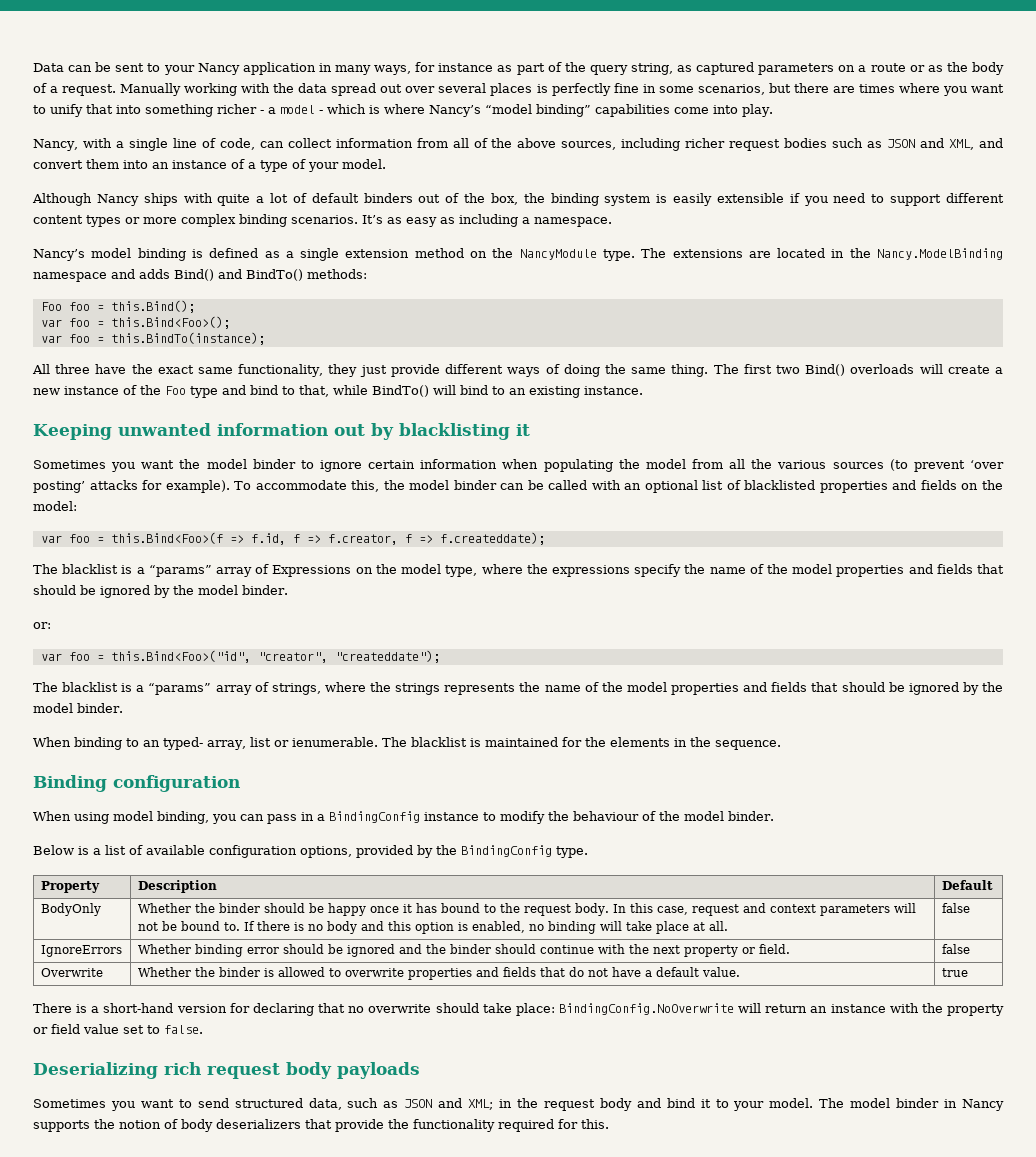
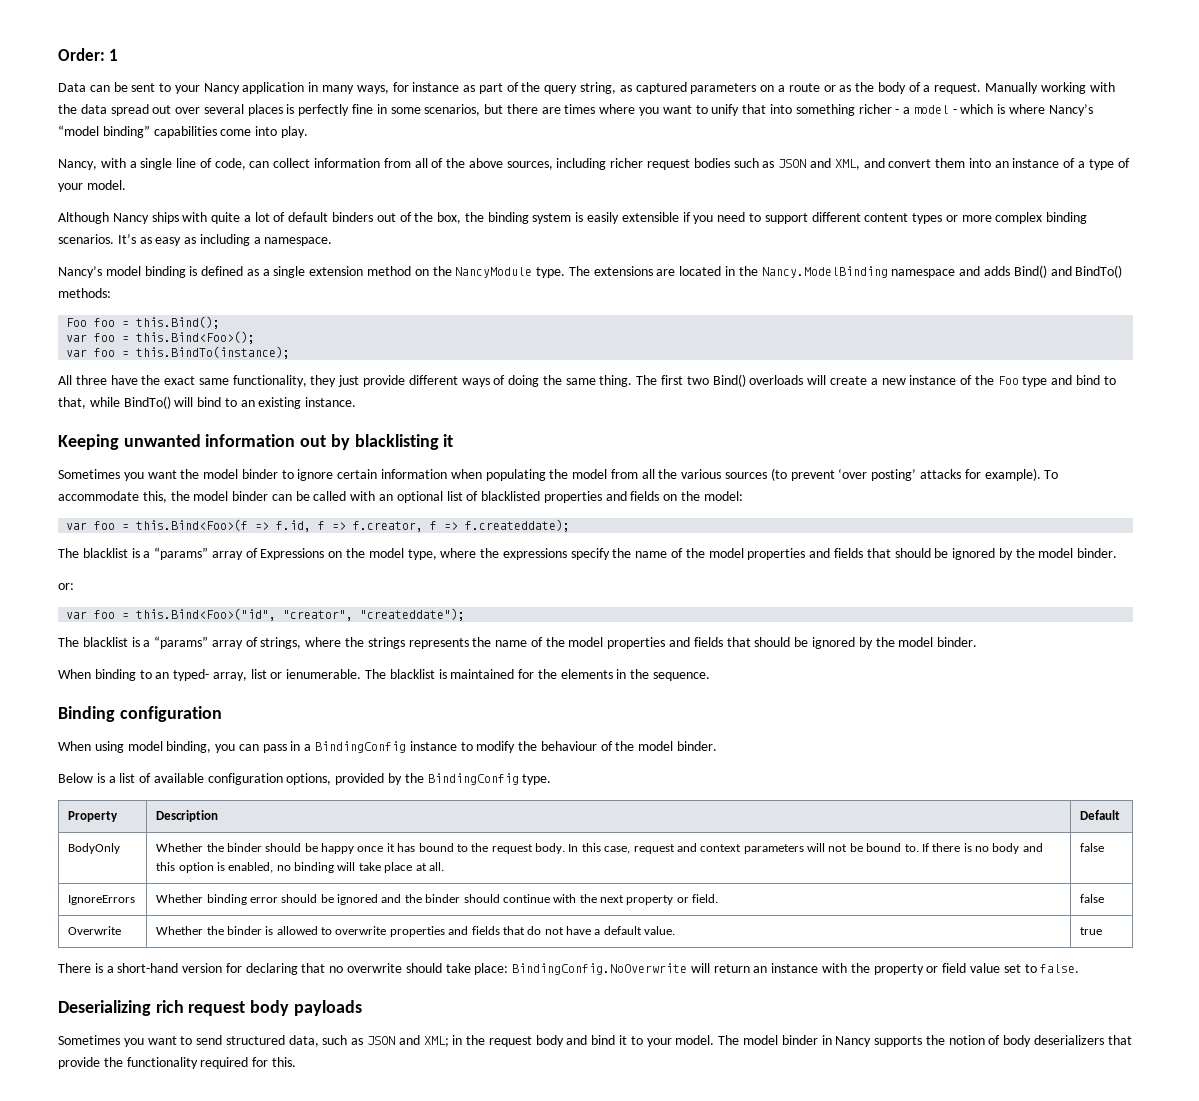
+ Order: 1

